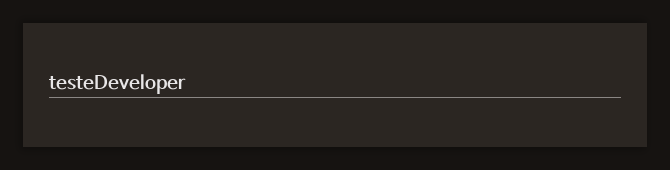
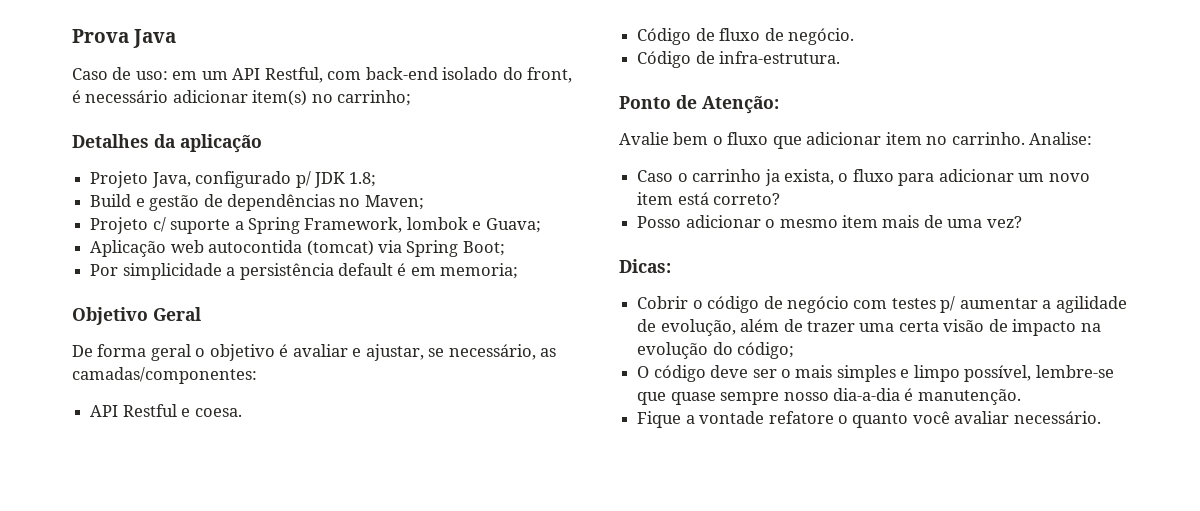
- testeDeveloper
+ Prova Java
+ Caso de uso: em um API Restful, com back-end isolado do front, é necessário adicionar item(s) no carrinho;
+ Detalhes da aplicação
+ Projeto Java, configurado p/ JDK 1.8;
+ Build e gestão de dependências no Maven;
+ Projeto c/ suporte a Spring Framework, lombok e Guava;
+ Aplicação web autocontida (tomcat) via Spring Boot;
+ Por simplicidade a persistência default é em memoria;
+ Objetivo Geral
+ De forma geral o objetivo é avaliar e ajustar, se necessário, as camadas/componentes:
+ API Restful e coesa.
+ Código de fluxo de negócio.
+ Código de infra-estrutura.
+ Ponto de Atenção:
+ Avalie bem o fluxo que adicionar item no carrinho. Analise:
+ Caso o carrinho ja exista, o fluxo para adicionar um novo item está correto?
+ Posso adicionar o mesmo item mais de uma vez?
+ Dicas:
+ Cobrir o código de negócio com testes p/ aumentar a agilidade de evolução, além de trazer uma certa visão de impacto na evolução do código;
+ O código deve ser o mais simples e limpo possível, lembre-se que quase sempre nosso dia-a-dia é manutenção.
+ Fique a vontade refatore o quanto você avaliar necessário.

